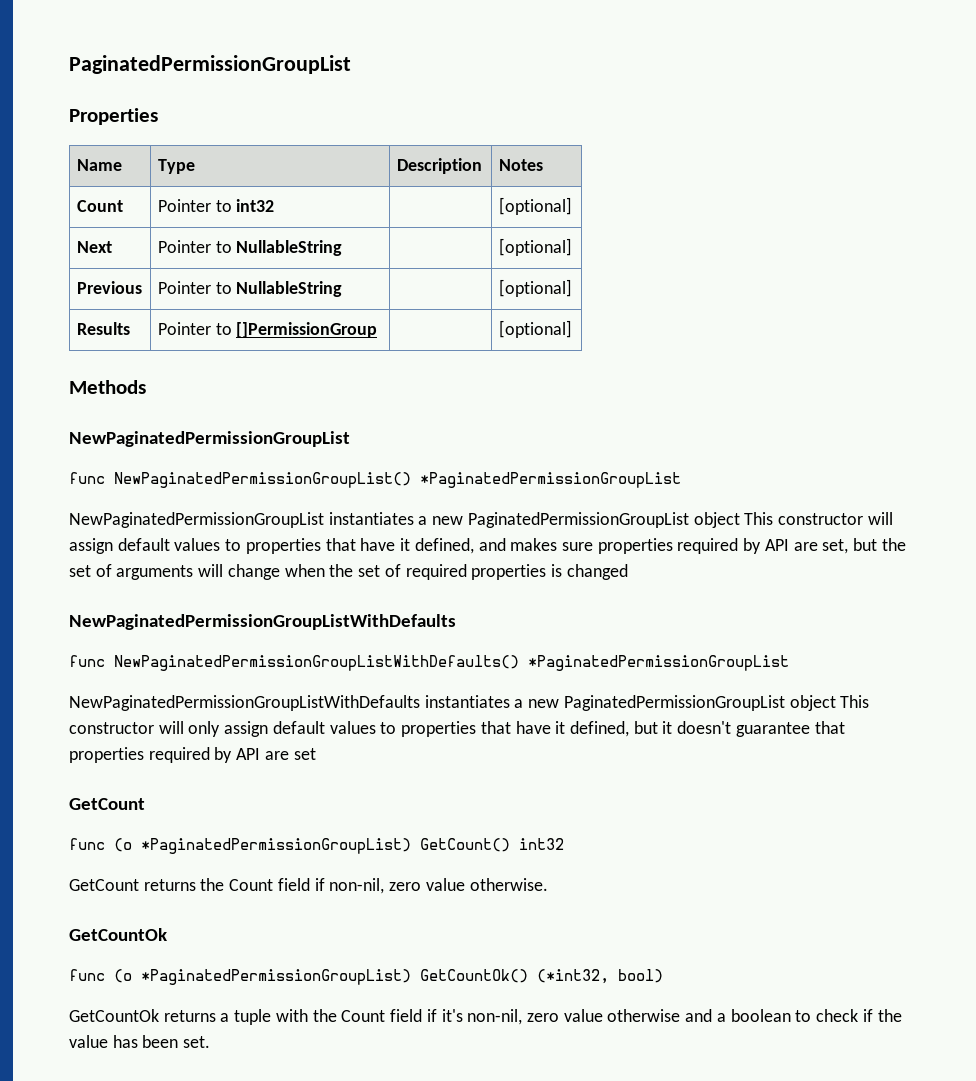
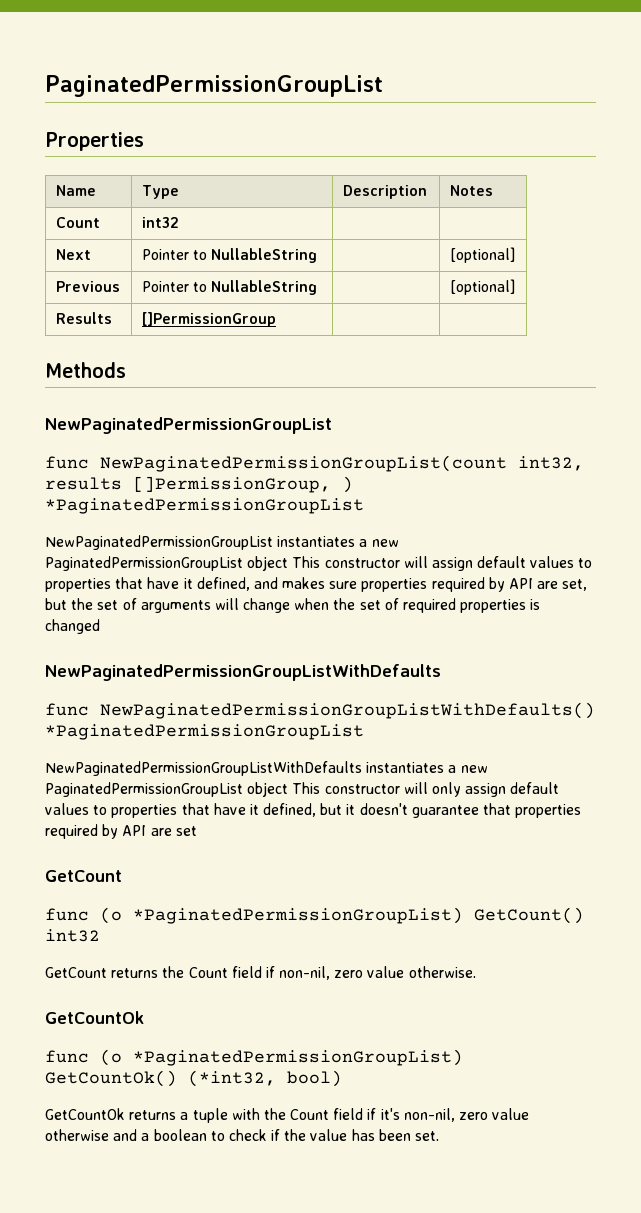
- Count | Pointer to int32 | | [optional]
+ Count | int32 | |
- Results | Pointer to []PermissionGroup | | [optional]
+ Results | []PermissionGroup | |
- func NewPaginatedPermissionGroupList() *PaginatedPermissionGroupList
+ func NewPaginatedPermissionGroupList(count int32, results []PermissionGroup, ) *PaginatedPermissionGroupList

